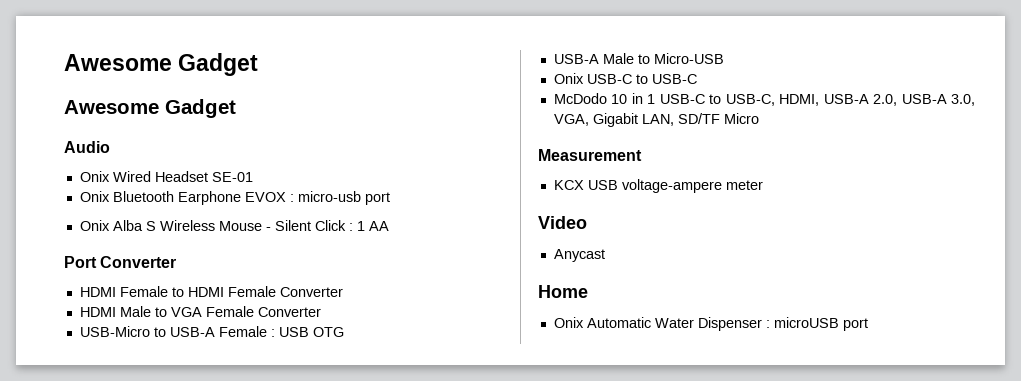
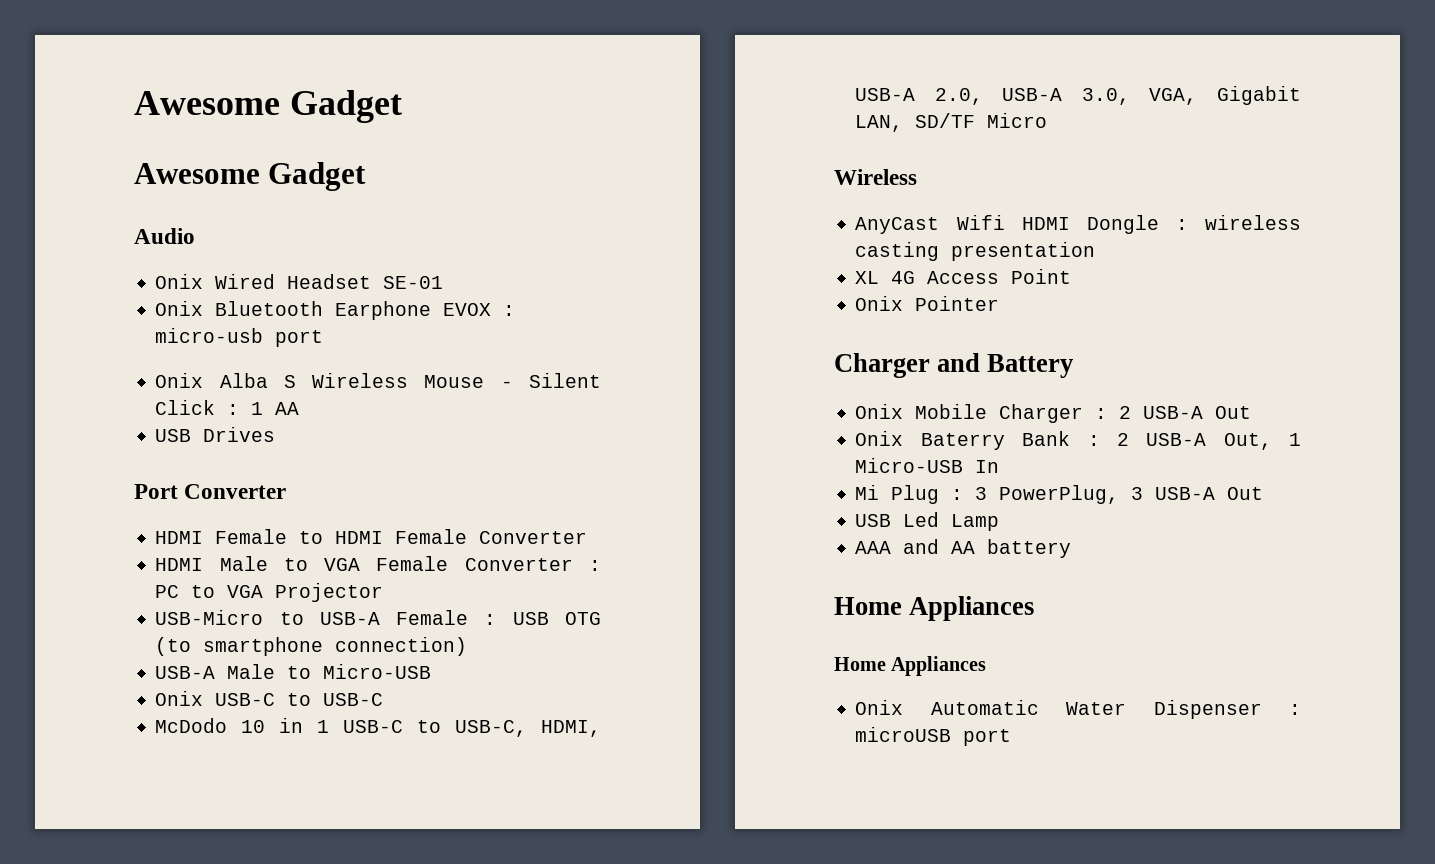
+ USB Drives
- HDMI Male to VGA Female Converter
+ HDMI Male to VGA Female Converter : PC to VGA Projector
- USB-Micro to USB-A Female : USB OTG
+ USB-Micro to USB-A Female : USB OTG (to smartphone connection)
  McDodo 10 in 1 USB-C to USB-C, HDMI, USB-A 2.0, USB-A 3.0, VGA, Gigabit LAN, SD/TF Micro
- Measurement
- KCX USB voltage-ampere meter
- Video
- Anycast
- Home
+ Wireless
+ AnyCast Wifi HDMI Dongle : wireless casting presentation
+ XL 4G Access Point
+ Onix Pointer
+ Charger and Battery
+ Onix Mobile Charger : 2 USB-A Out
+ Onix Baterry Bank : 2 USB-A Out, 1 Micro-USB In
+ Mi Plug : 3 PowerPlug, 3 USB-A Out
+ USB Led Lamp
+ AAA and AA battery
+ Home Appliances
+ Home Appliances

